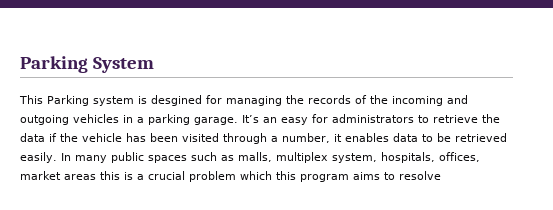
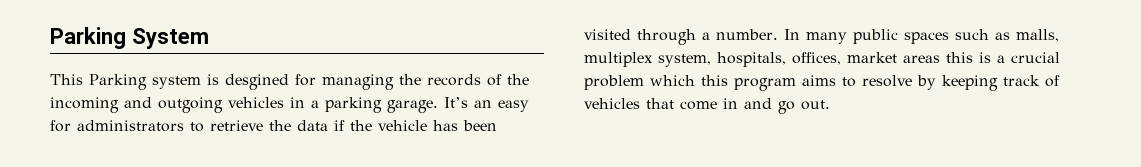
- It’s an easy for administrators to retrieve the data if the vehicle has been visited through a number, it enables data to be retrieved easily.
+ It’s an easy for administrators to retrieve the data if the vehicle has been visited through a number.
- In many public spaces such as malls, multiplex system, hospitals, offices, market areas this is a crucial problem which this program aims to resolve
+ In many public spaces such as malls, multiplex system, hospitals, offices, market areas this is a crucial problem which this program aims to resolve by keeping track of vehicles that come in and go out.

